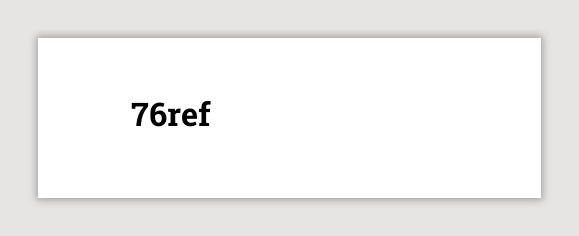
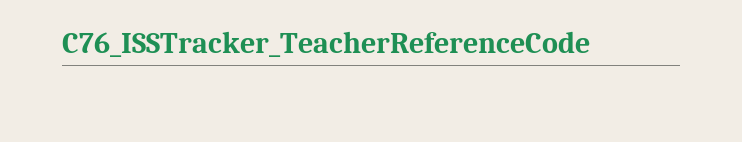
- 76ref
+ C76_ISSTracker_TeacherReferenceCode

